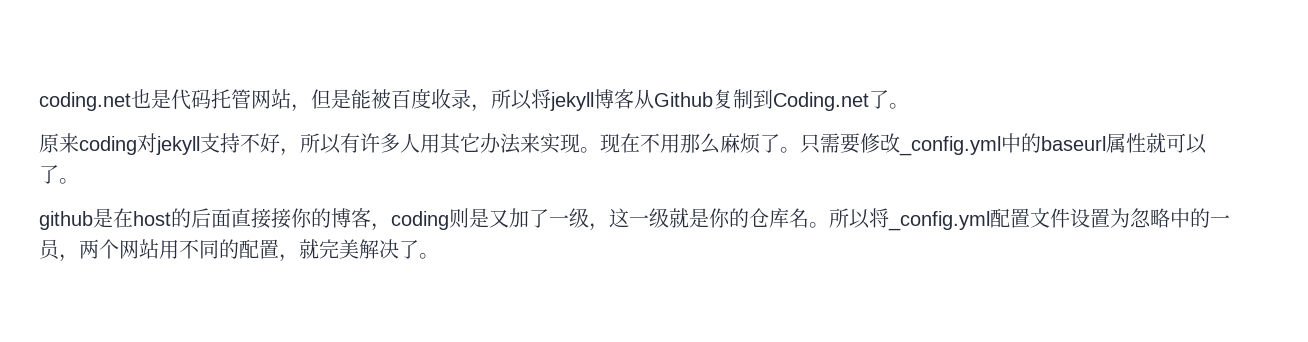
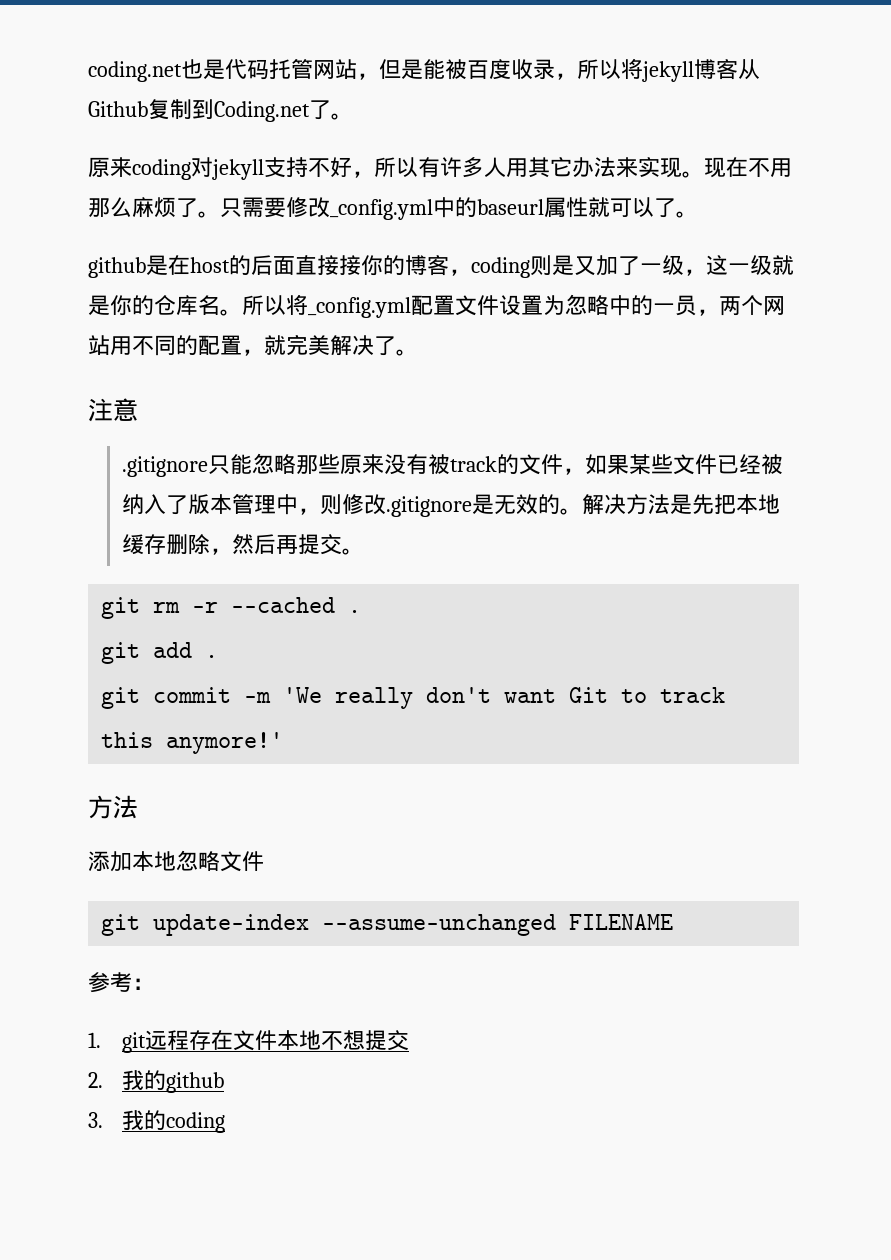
+ 注意
+ .gitignore只能忽略那些原来没有被track的文件，如果某些文件已经被纳入了版本管理中，则修改.gitignore是无效的。解决方法是先把本地缓存删除，然后再提交。
+ git rm -r --cached .
+ git add .
+ git commit -m 'We really don't want Git to track this anymore!'
+ 方法
+ 添加本地忽略文件
+ git update-index --assume-unchanged FILENAME
+ 参考：
+ 1. git远程存在文件本地不想提交
+ 2.我的github
+ 3.我的coding

